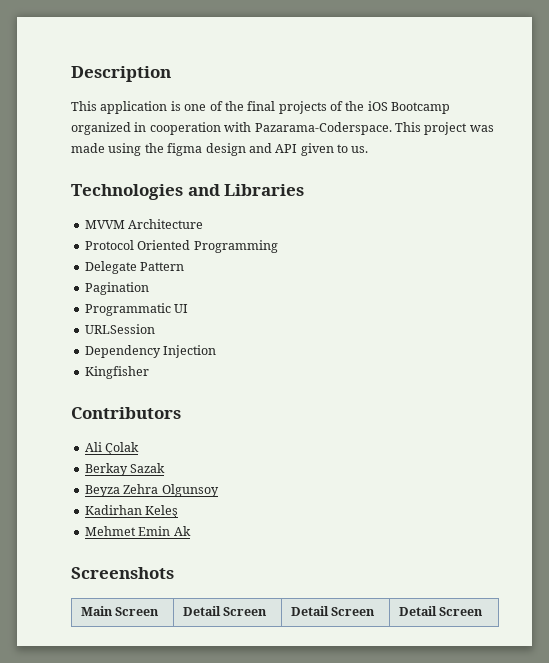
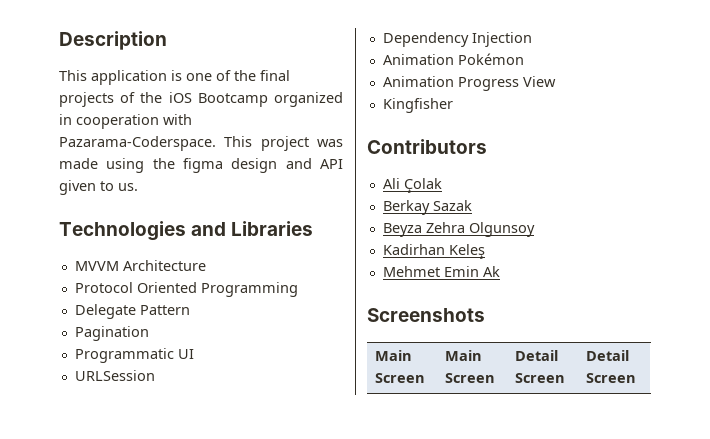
+ Animation Pokémon
+ Animation Progress View
- Main Screen | Detail Screen | Detail Screen | Detail Screen
+ Main Screen | Main Screen | Detail Screen | Detail Screen

